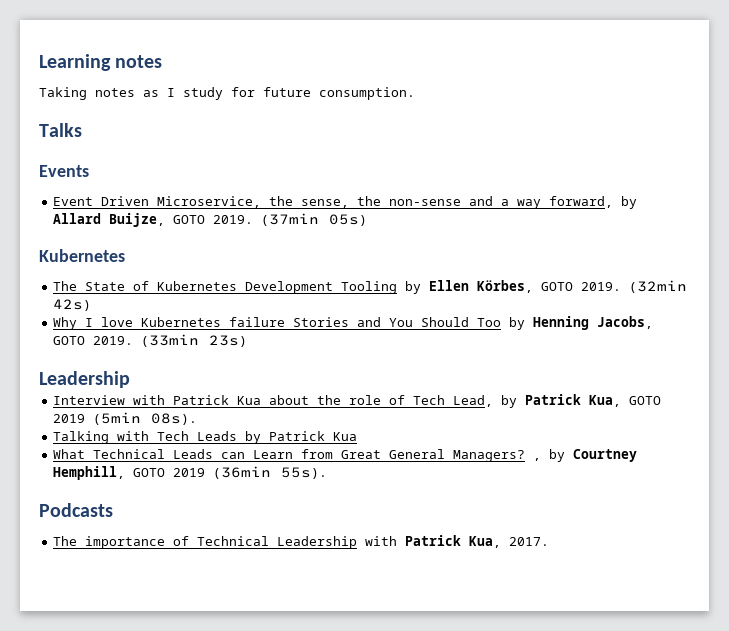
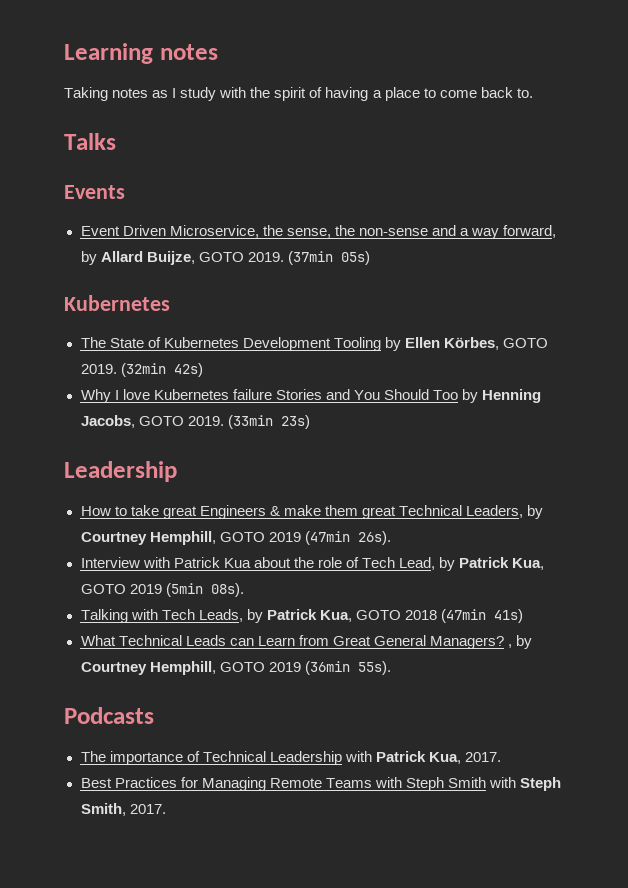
- Taking notes as I study for future consumption.
+ Taking notes as I study with the spirit of having a place to come back to.
+ How to take great Engineers & make them great Technical Leaders, by Courtney Hemphill, GOTO 2019 (47min 26s).
- Talking with Tech Leads by Patrick Kua
+ Talking with Tech Leads, by Patrick Kua, GOTO 2018 (47min 41s)
+ Best Practices for Managing Remote Teams with Steph Smith with Steph Smith, 2017.

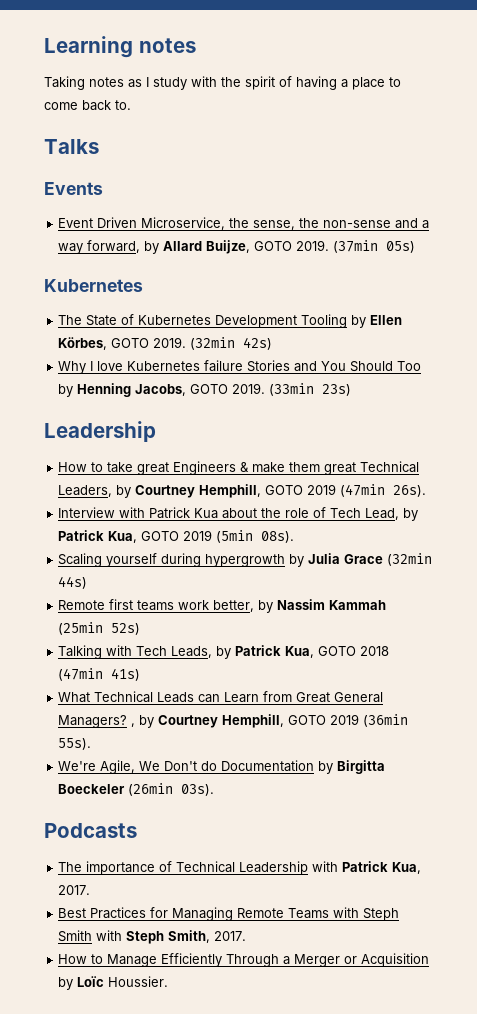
+ Scaling yourself during hypergrowth by Julia Grace (32min 44s)
+ Remote first teams work better, by Nassim Kammah (25min 52s)
+ We're Agile, We Don't do Documentation by Birgitta Boeckeler (26min 03s).
+ How to Manage Efficiently Through a Merger or Acquisition by Loïc Houssier.

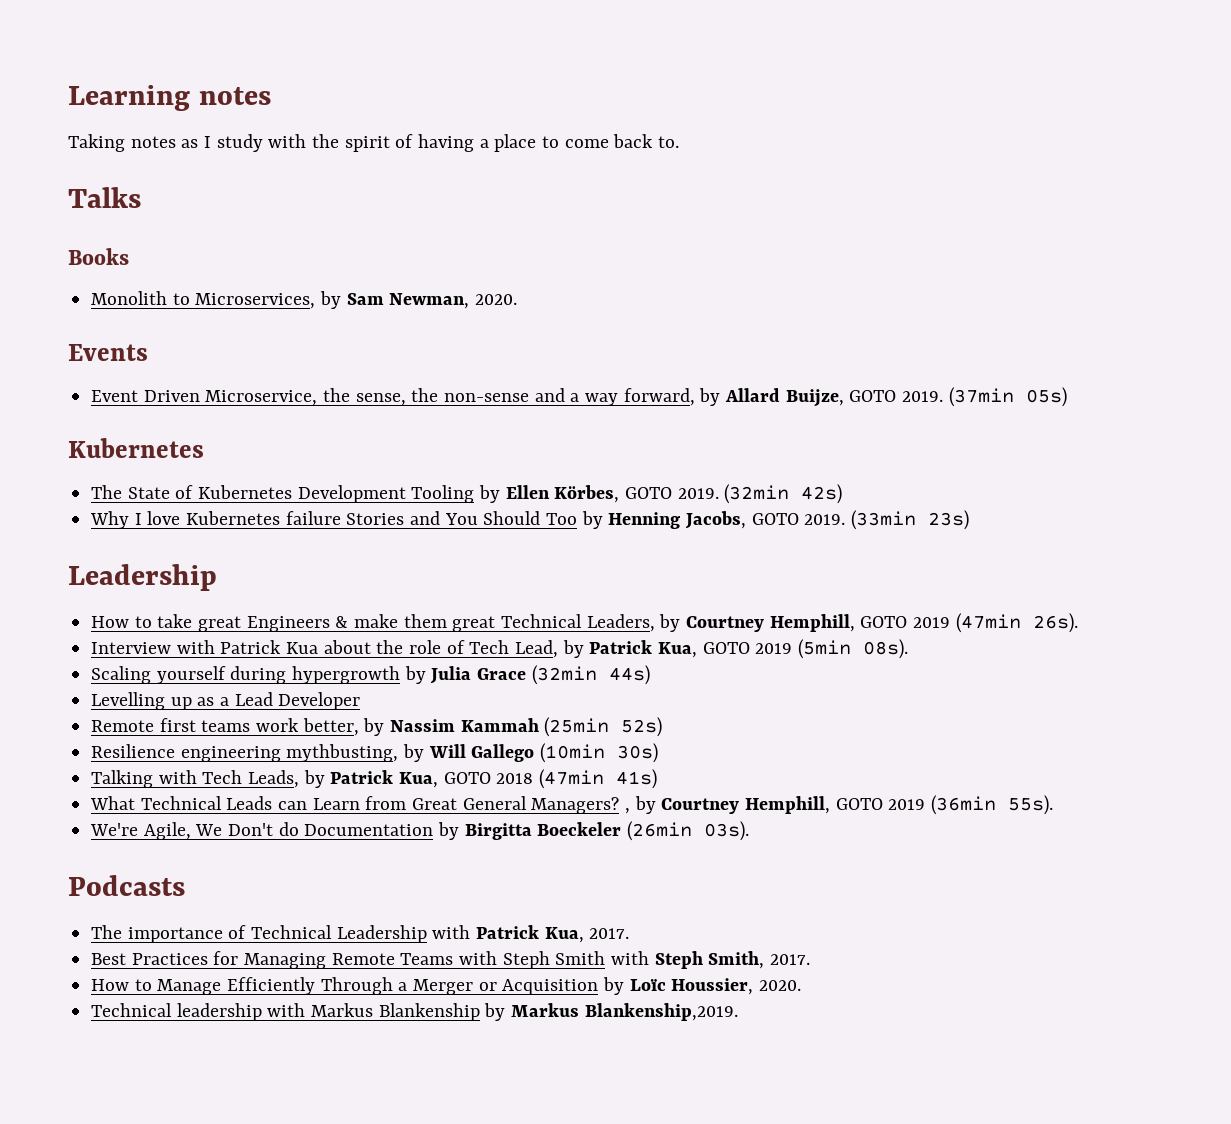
+ Books
+ Monolith to Microservices, by Sam Newman, 2020.
+ Levelling up as a Lead Developer
+ Resilience engineering mythbusting, by Will Gallego (10min 30s)
- How to Manage Efficiently Through a Merger or Acquisition by Loïc Houssier.
+ How to Manage Efficiently Through a Merger or Acquisition by Loïc Houssier, 2020.
+ Technical leadership with Markus Blankenship by Markus Blankenship,2019.

